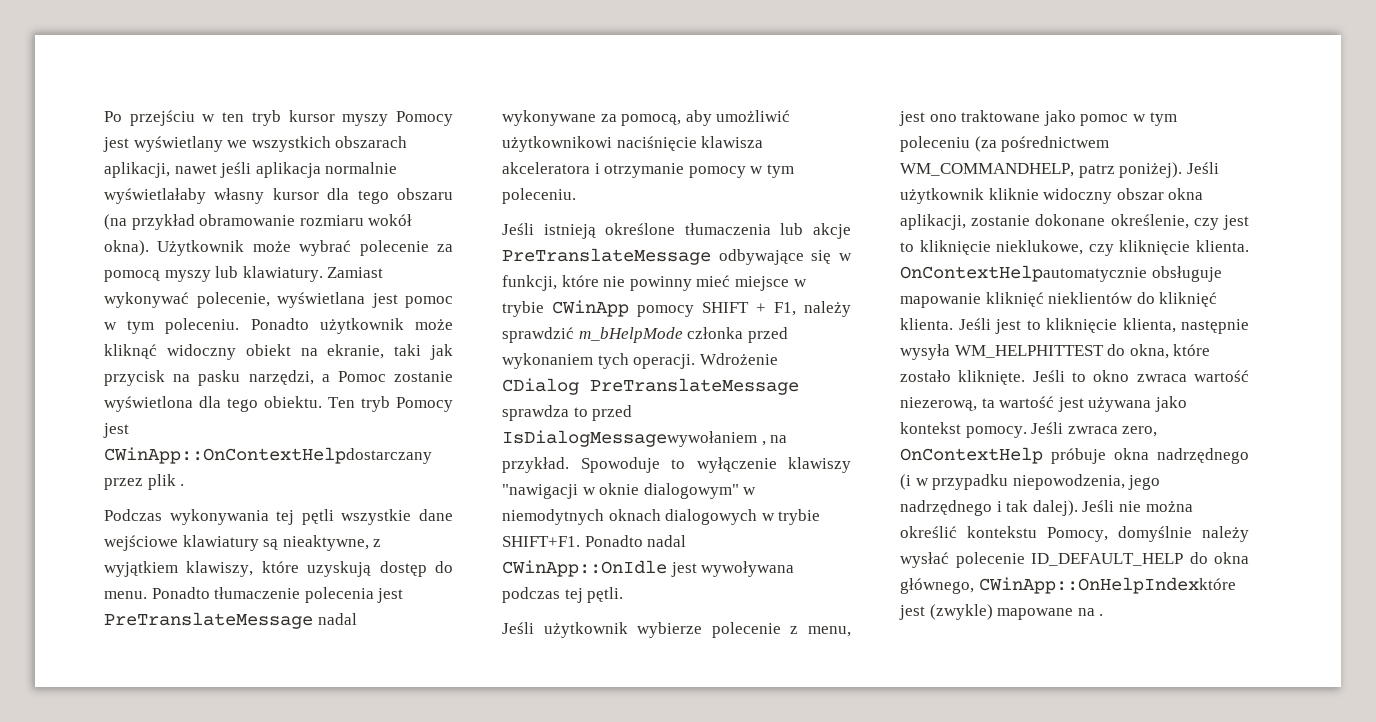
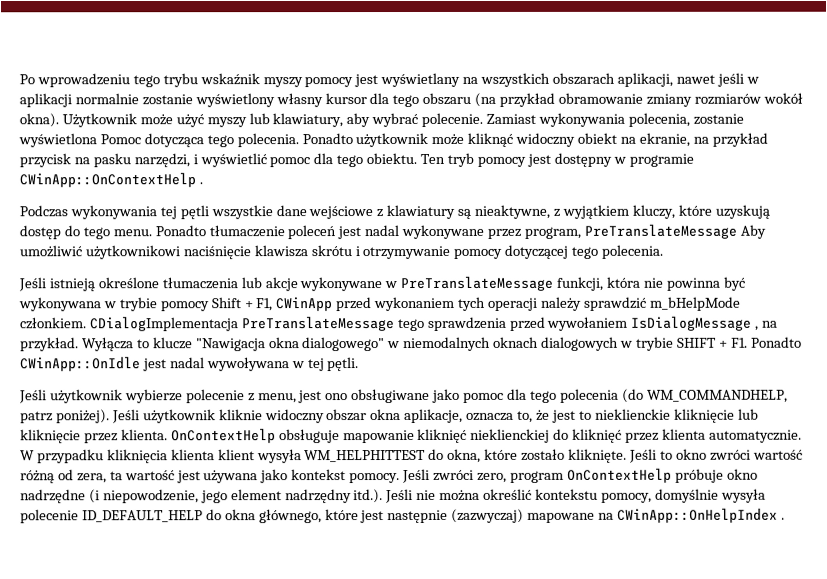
- Po przejściu w ten tryb kursor myszy Pomocy jest wyświetlany we wszystkich obszarach aplikacji, nawet jeśli aplikacja normalnie wyświetlałaby własny kursor dla tego obszaru (na przykład obramowanie rozmiaru wokół okna).
+ Po wprowadzeniu tego trybu wskaźnik myszy pomocy jest wyświetlany na wszystkich obszarach aplikacji, nawet jeśli w aplikacji normalnie zostanie wyświetlony własny kursor dla tego obszaru (na przykład obramowanie zmiany rozmiarów wokół okna).
- Użytkownik może wybrać polecenie za pomocą myszy lub klawiatury. Zamiast wykonywać polecenie, wyświetlana jest pomoc w tym poleceniu.
+ Użytkownik może użyć myszy lub klawiatury, aby wybrać polecenie. Zamiast wykonywania polecenia, zostanie wyświetlona Pomoc dotycząca tego polecenia.
- Ponadto użytkownik może kliknąć widoczny obiekt na ekranie, taki jak przycisk na pasku narzędzi, a Pomoc zostanie wyświetlona dla tego obiektu.
+ Ponadto użytkownik może kliknąć widoczny obiekt na ekranie, na przykład przycisk na pasku narzędzi, i wyświetlić pomoc dla tego obiektu.
- Ten tryb Pomocy jest CWinApp::OnContextHelpdostarczany przez plik .
+ Ten tryb pomocy jest dostępny w programie CWinApp::OnContextHelp .
- Podczas wykonywania tej pętli wszystkie dane wejściowe klawiatury są nieaktywne, z wyjątkiem klawiszy, które uzyskują dostęp do menu.
+ Podczas wykonywania tej pętli wszystkie dane wejściowe z klawiatury są nieaktywne, z wyjątkiem kluczy, które uzyskują dostęp do tego menu.
- Ponadto tłumaczenie polecenia jest PreTranslateMessage nadal wykonywane za pomocą, aby umożliwić użytkownikowi naciśnięcie klawisza akceleratora i otrzymanie pomocy w tym poleceniu.
+ Ponadto tłumaczenie poleceń jest nadal wykonywane przez program, PreTranslateMessage Aby umożliwić użytkownikowi naciśnięcie klawisza skrótu i otrzymywanie pomocy dotyczącej tego polecenia.
- Jeśli istnieją określone tłumaczenia lub akcje PreTranslateMessage odbywające się w funkcji, które nie powinny mieć miejsce w trybie CWinApp pomocy SHIFT + F1, należy sprawdzić m_bHelpMode członka przed wykonaniem tych operacji. Wdrożenie CDialog PreTranslateMessage sprawdza to przed IsDialogMessagewywołaniem , na przykład. Spowoduje to wyłączenie klawiszy "nawigacji w oknie dialogowym" w niemodytnych oknach dialogowych w trybie SHIFT+F1. Ponadto nadal CWinApp::OnIdle jest wywoływana podczas tej pętli.
+ Jeśli istnieją określone tłumaczenia lub akcje wykonywane w PreTranslateMessage funkcji, która nie powinna być wykonywana w trybie pomocy Shift + F1, CWinApp przed wykonaniem tych operacji należy sprawdzić m_bHelpMode członkiem. CDialogImplementacja PreTranslateMessage tego sprawdzenia przed wywołaniem IsDialogMessage , na przykład. Wyłącza to klucze "Nawigacja okna dialogowego" w niemodalnych oknach dialogowych w trybie SHIFT + F1. Ponadto CWinApp::OnIdle jest nadal wywoływana w tej pętli.
- Jeśli użytkownik wybierze polecenie z menu, jest ono traktowane jako pomoc w tym poleceniu (za pośrednictwem WM_COMMANDHELP, patrz poniżej).
+ Jeśli użytkownik wybierze polecenie z menu, jest ono obsługiwane jako pomoc dla tego polecenia (do WM_COMMANDHELP, patrz poniżej).
- Jeśli użytkownik kliknie widoczny obszar okna aplikacji, zostanie dokonane określenie, czy jest to kliknięcie nieklukowe, czy kliknięcie klienta. OnContextHelpautomatycznie obsługuje mapowanie kliknięć nieklientów do kliknięć klienta. Jeśli jest to kliknięcie klienta, następnie wysyła WM_HELPHITTEST do okna, które zostało kliknięte.
+ Jeśli użytkownik kliknie widoczny obszar okna aplikacje, oznacza to, że jest to nieklienckie kliknięcie lub kliknięcie przez klienta. OnContextHelp obsługuje mapowanie kliknięć nieklienckiej do kliknięć przez klienta automatycznie. W przypadku kliknięcia klienta klient wysyła WM_HELPHITTEST do okna, które zostało kliknięte.
- Jeśli to okno zwraca wartość niezerową, ta wartość jest używana jako kontekst pomocy.
+ Jeśli to okno zwróci wartość różną od zera, ta wartość jest używana jako kontekst pomocy.
- Jeśli zwraca zero, OnContextHelp próbuje okna nadrzędnego (i w przypadku niepowodzenia, jego nadrzędnego i tak dalej). Jeśli nie można określić kontekstu Pomocy, domyślnie należy wysłać polecenie ID_DEFAULT_HELP do okna głównego, CWinApp::OnHelpIndexktóre jest (zwykle) mapowane na .
+ Jeśli zwróci zero, program OnContextHelp próbuje okno nadrzędne (i niepowodzenie, jego element nadrzędny itd.). Jeśli nie można określić kontekstu pomocy, domyślnie wysyła polecenie ID_DEFAULT_HELP do okna głównego, które jest następnie (zazwyczaj) mapowane na CWinApp::OnHelpIndex .

